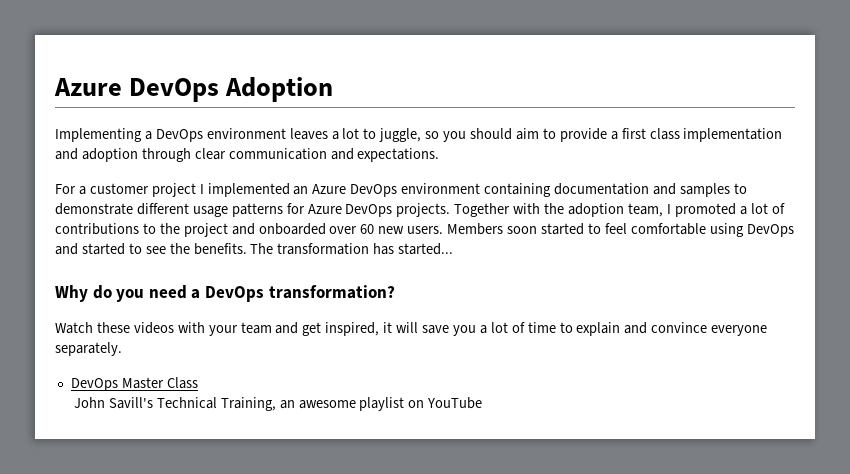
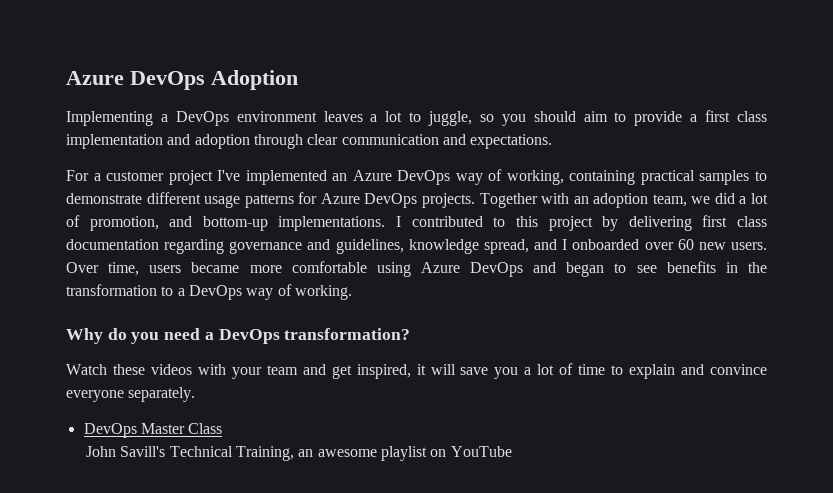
- For a customer project I implemented an Azure DevOps environment containing documentation and samples to demonstrate different usage patterns for Azure DevOps projects.
+ For a customer project I've implemented an Azure DevOps way of working, containing practical samples to demonstrate different usage patterns for Azure DevOps projects.
- Together with the adoption team, I promoted a lot of contributions to the project and onboarded over 60 new users.
+ Together with an adoption team, we did a lot of promotion, and bottom-up implementations. I contributed to this project by delivering first class documentation regarding governance and guidelines, knowledge spread, and I onboarded over 60 new users.
- Members soon started to feel comfortable using DevOps and started to see the benefits. The transformation has started...
+ Over time, users became more comfortable using Azure DevOps and began to see benefits in the transformation to a DevOps way of working.

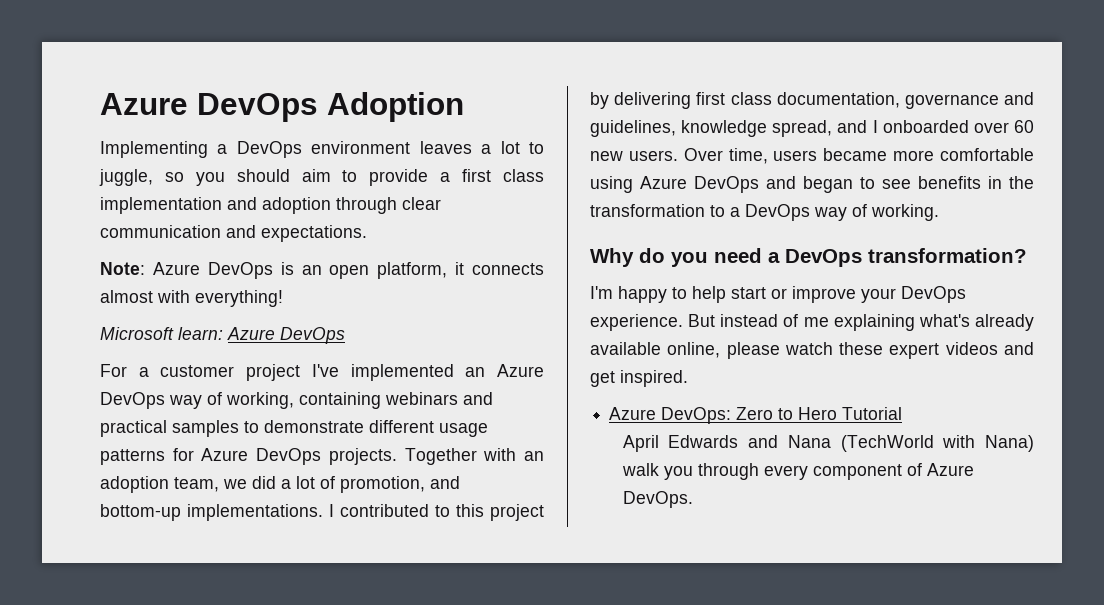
+ Note: Azure DevOps is an open platform, it connects almost with everything!
+ Microsoft learn: Azure DevOps
- For a customer project I've implemented an Azure DevOps way of working, containing practical samples to demonstrate different usage patterns for Azure DevOps projects.
+ For a customer project I've implemented an Azure DevOps way of working, containing webinars and practical samples to demonstrate different usage patterns for Azure DevOps projects.
- I contributed to this project by delivering first class documentation regarding governance and guidelines, knowledge spread, and I onboarded over 60 new users.
+ I contributed to this project by delivering first class documentation, governance and guidelines, knowledge spread, and I onboarded over 60 new users.
- Watch these videos with your team and get inspired, it will save you a lot of time to explain and convince everyone separately.
- DevOps Master Class
- John Savill's Technical Training, an awesome playlist on YouTube
+ I'm happy to help start or improve your DevOps experience. But instead of me explaining what's already available online, please watch these expert videos and get inspired.
+ Azure DevOps: Zero to Hero Tutorial
+ April Edwards and Nana (TechWorld with Nana) walk you through every component of Azure DevOps.

